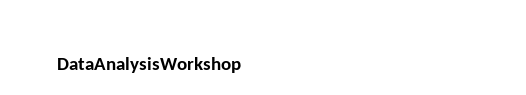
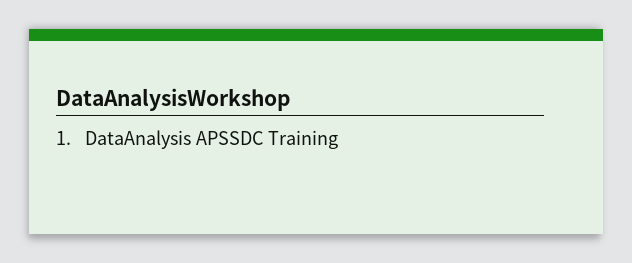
+ 1. DataAnalysis APSSDC Training

